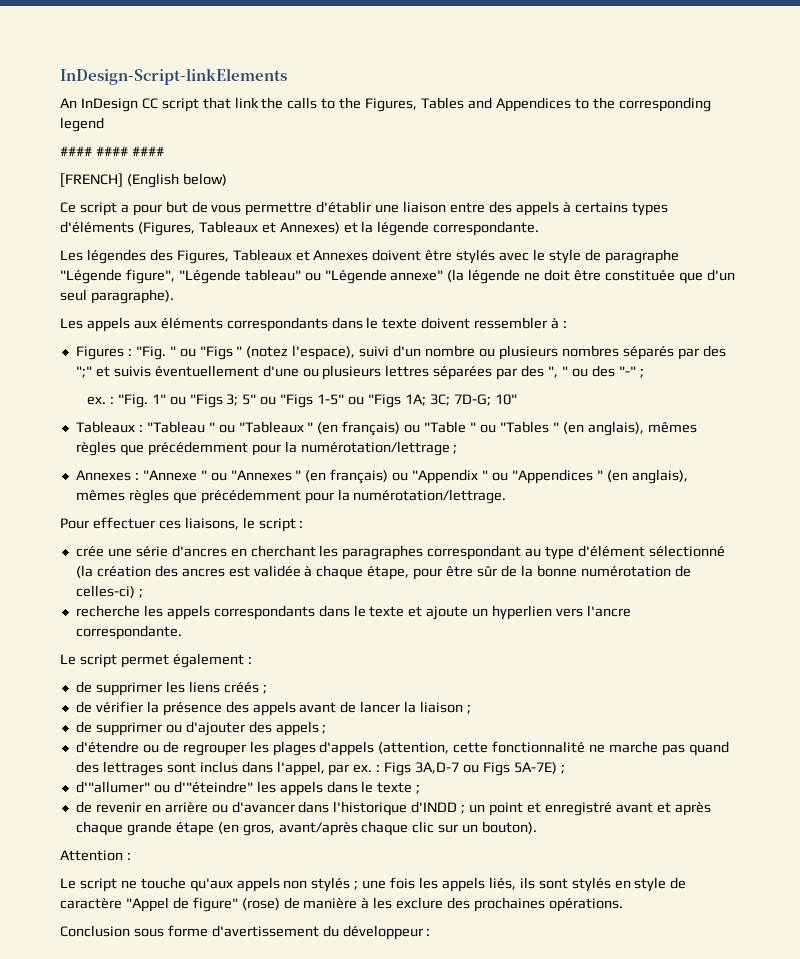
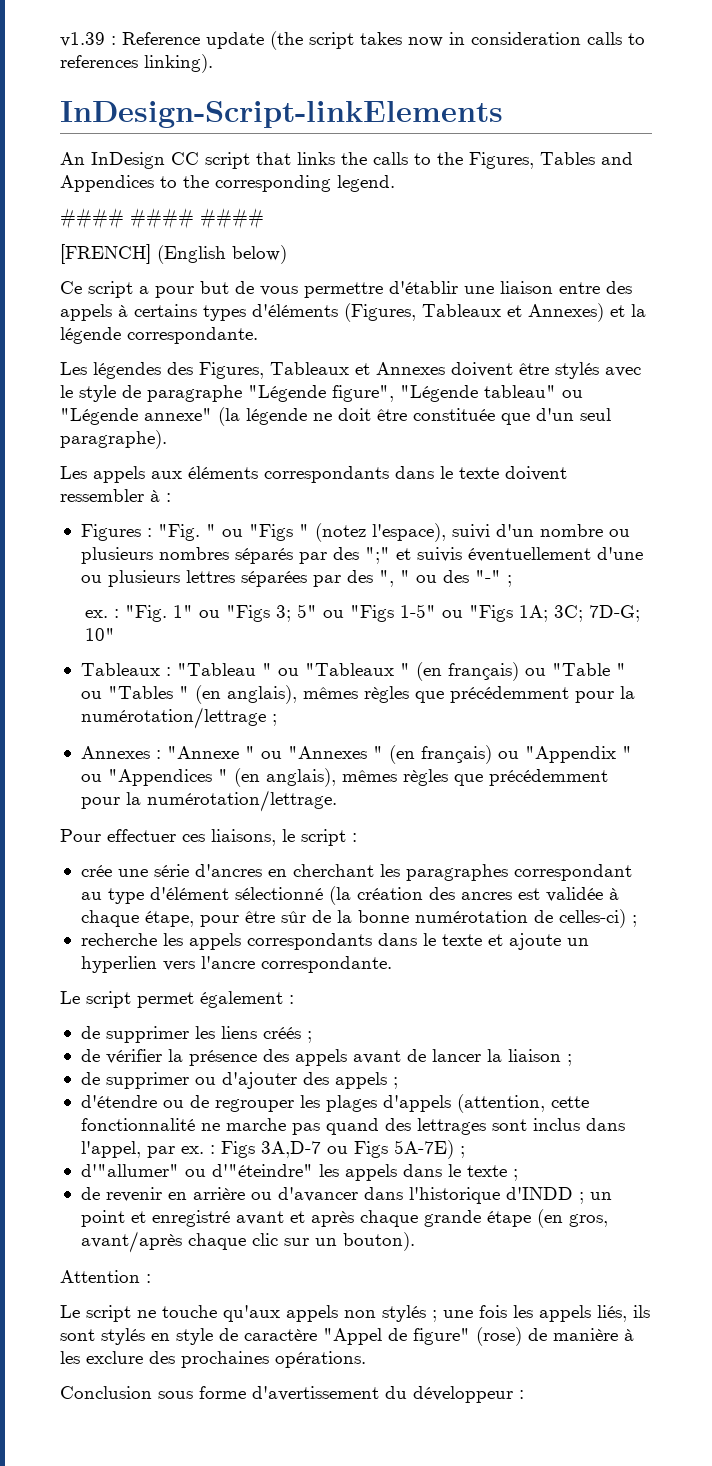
+ v1.39 : Reference update (the script takes now in consideration calls to references linking).
- An InDesign CC script that link the calls to the Figures, Tables and Appendices to the corresponding legend
+ An InDesign CC script that links the calls to the Figures, Tables and Appendices to the corresponding legend.

